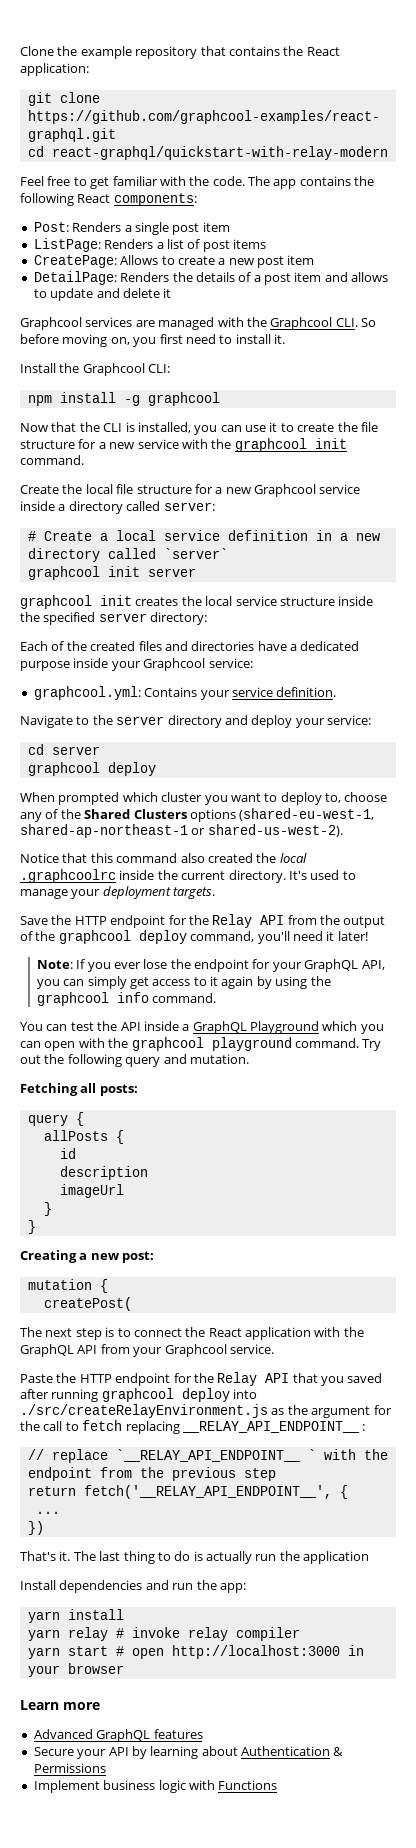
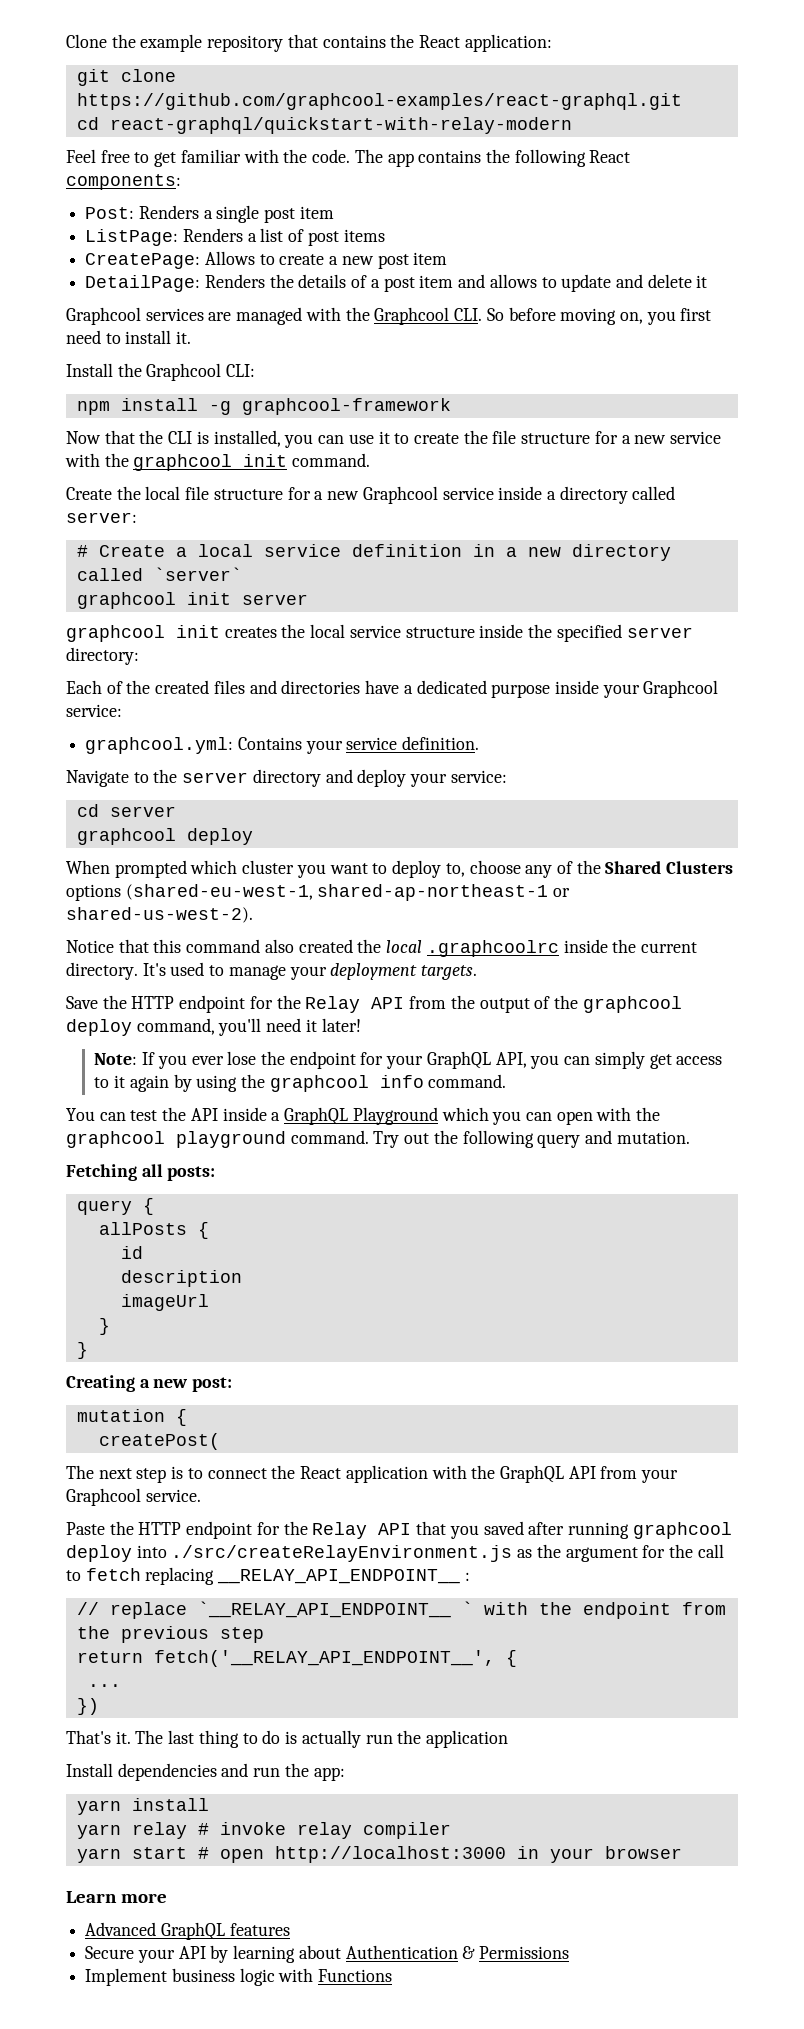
- npm install -g graphcool
+ npm install -g graphcool-framework

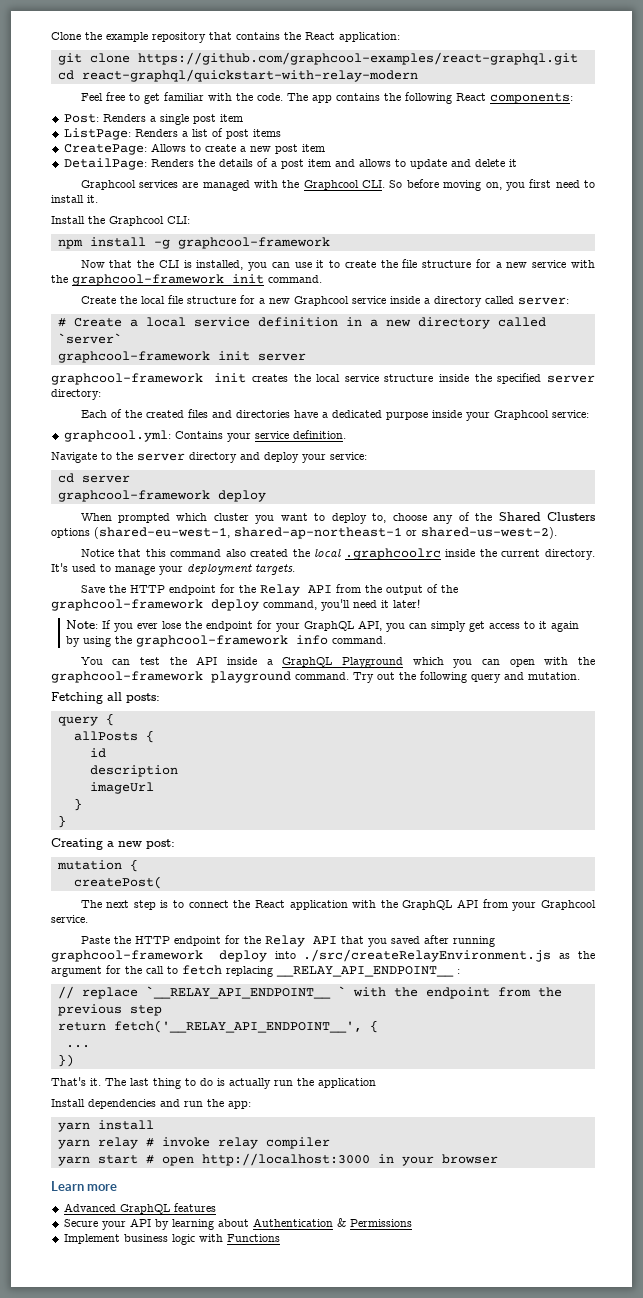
- Now that the CLI is installed, you can use it to create the file structure for a new service with the graphcool init command.
+ Now that the CLI is installed, you can use it to create the file structure for a new service with the graphcool-framework init command.
- graphcool init server
+ graphcool-framework init server
- graphcool init creates the local service structure inside the specified server directory:
+ graphcool-framework init creates the local service structure inside the specified server directory:
  cd server
- graphcool deploy
+ graphcool-framework deploy
- Save the HTTP endpoint for the Relay API from the output of the graphcool deploy command, you'll need it later!
+ Save the HTTP endpoint for the Relay API from the output of the graphcool-framework deploy command, you'll need it later!
- Note: If you ever lose the endpoint for your GraphQL API, you can simply get access to it again by using the graphcool info command.
+ Note: If you ever lose the endpoint for your GraphQL API, you can simply get access to it again by using the graphcool-framework info command.
- You can test the API inside a GraphQL Playground which you can open with the graphcool playground command.
+ You can test the API inside a GraphQL Playground which you can open with the graphcool-framework playground command.
- Paste the HTTP endpoint for the Relay API that you saved after running graphcool deploy into ./src/createRelayEnvironment.js as the argument for the call to fetch replacing __RELAY_API_ENDPOINT__ :
+ Paste the HTTP endpoint for the Relay API that you saved after running graphcool-framework deploy into ./src/createRelayEnvironment.js as the argument for the call to fetch replacing __RELAY_API_ENDPOINT__ :

